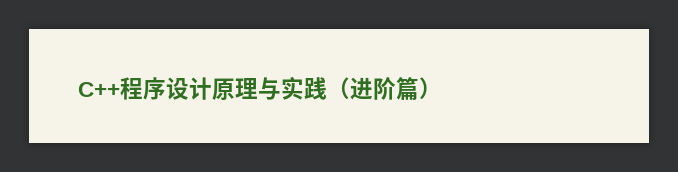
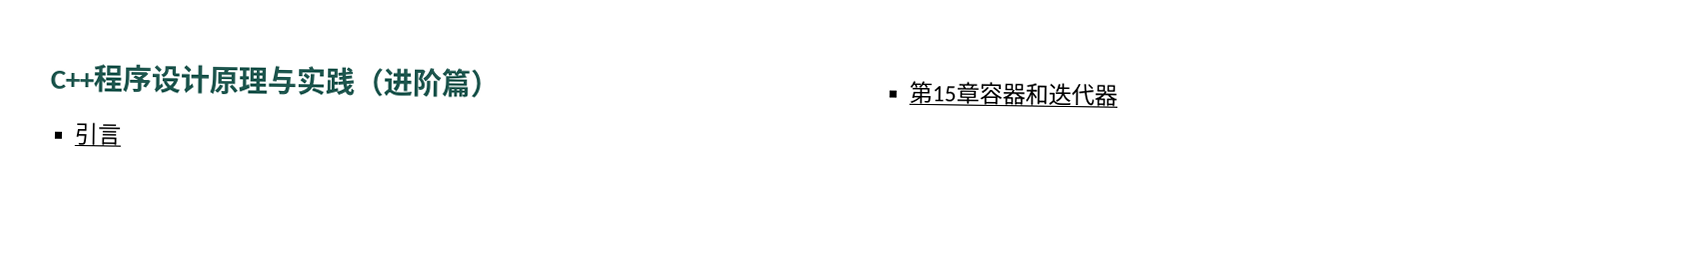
+ 引言
+ 第15章容器和迭代器

